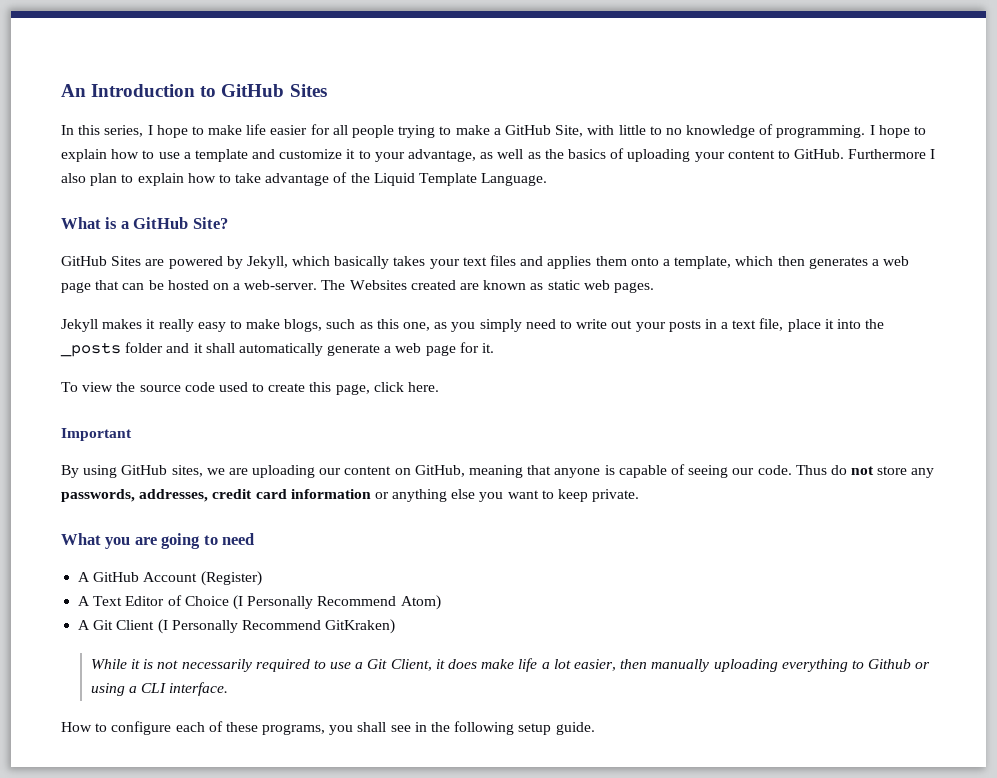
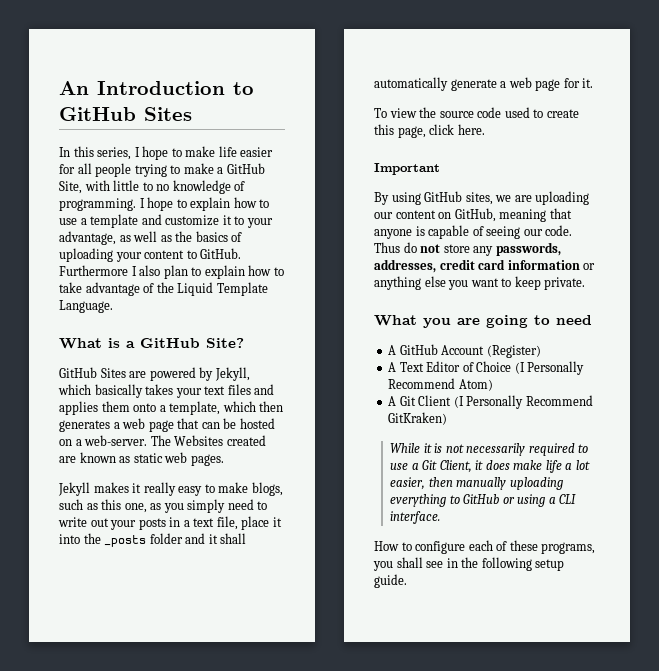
- While it is not necessarily required to use a Git Client, it does make life a lot easier, then manually uploading everything to Github or using a CLI interface.
+ While it is not necessarily required to use a Git Client, it does make life a lot easier, then manually uploading everything to GitHub or using a CLI interface.

